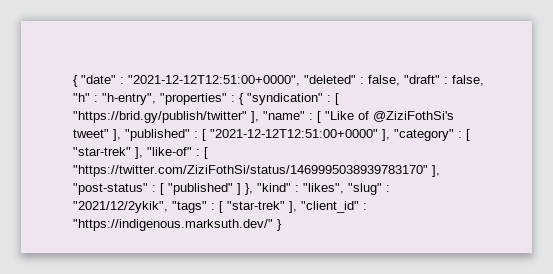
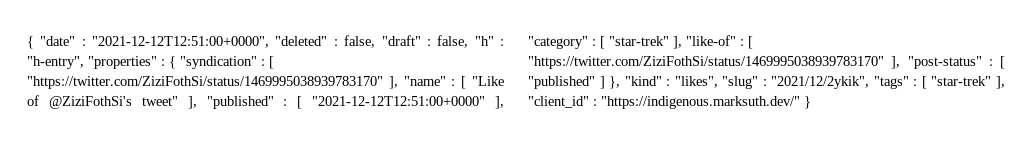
- [ "https://brid.gy/publish/twitter" ], "name" :
+ [ "https://twitter.com/ZiziFothSi/status/1469995038939783170" ], "name" :

